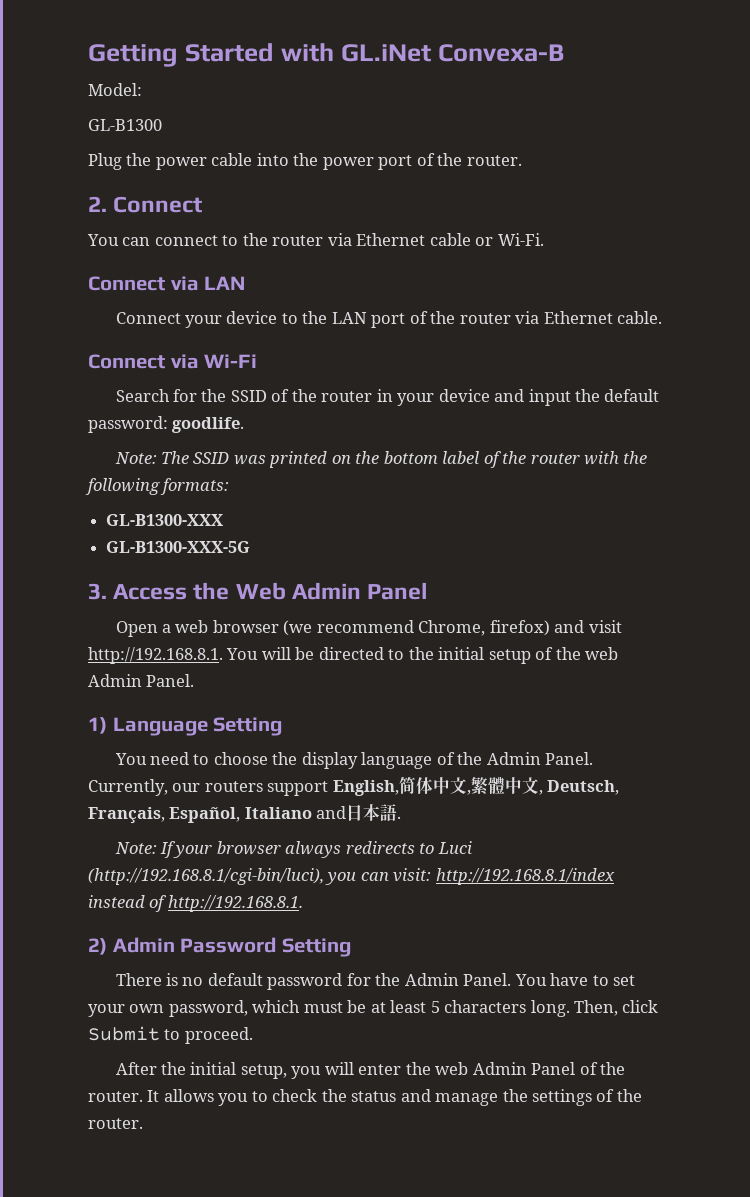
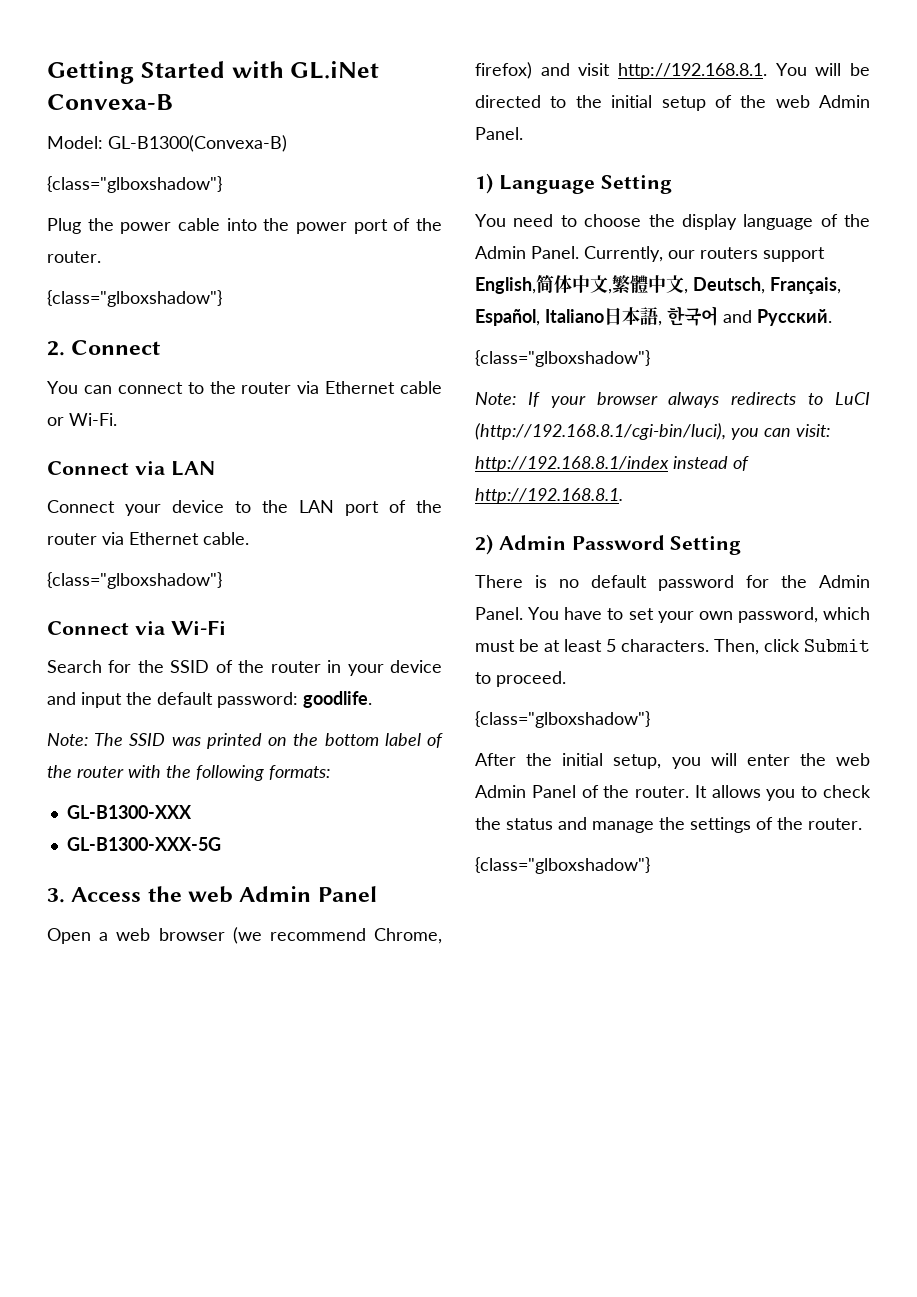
- Model:
- GL-B1300
+ Model: GL-B1300(Convexa-B)
+ {class="glboxshadow"}
  Plug the power cable into the power port of the router.
+ {class="glboxshadow"}
  Connect your device to the LAN port of the router via Ethernet cable.
+ {class="glboxshadow"}
- 3. Access the Web Admin Panel
+ 3. Access the web Admin Panel
- Currently, our routers support English,简体中文,繁體中文, Deutsch, Français, Español, Italiano and日本語.
+ Currently, our routers support English,简体中文,繁體中文, Deutsch, Français, Español, Italiano日本語, 한국어 and Русский.
+ {class="glboxshadow"}
- Note: If your browser always redirects to Luci (http://192.168.8.1/cgi-bin/luci), you can visit: http://192.168.8.1/index instead of http://192.168.8.1.
+ Note: If your browser always redirects to LuCI (http://192.168.8.1/cgi-bin/luci), you can visit: http://192.168.8.1/index instead of http://192.168.8.1.
- You have to set your own password, which must be at least 5 characters long.
+ You have to set your own password, which must be at least 5 characters.
  Then, click Submit to proceed.
+ {class="glboxshadow"}
  It allows you to check the status and manage the settings of the router.
+ {class="glboxshadow"}

